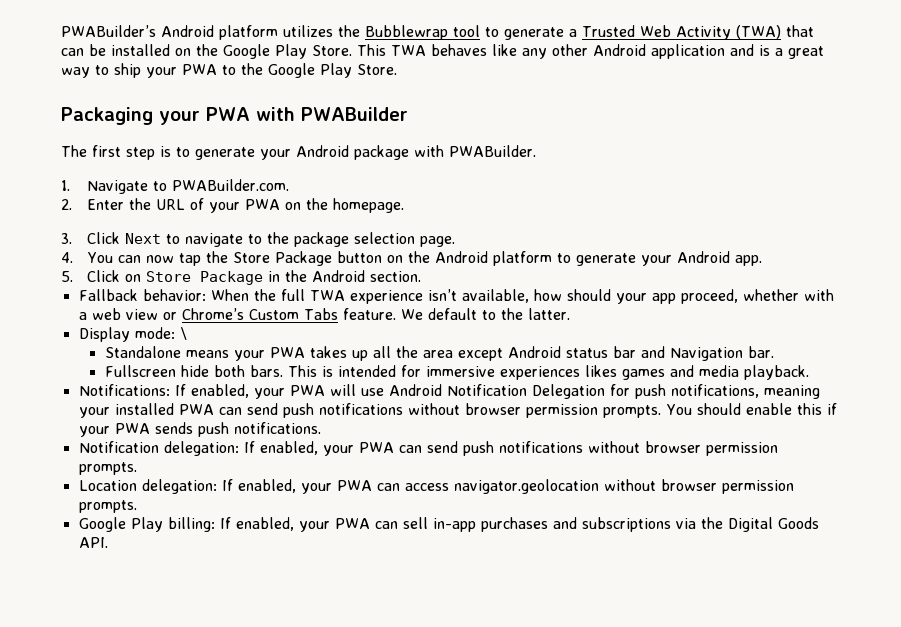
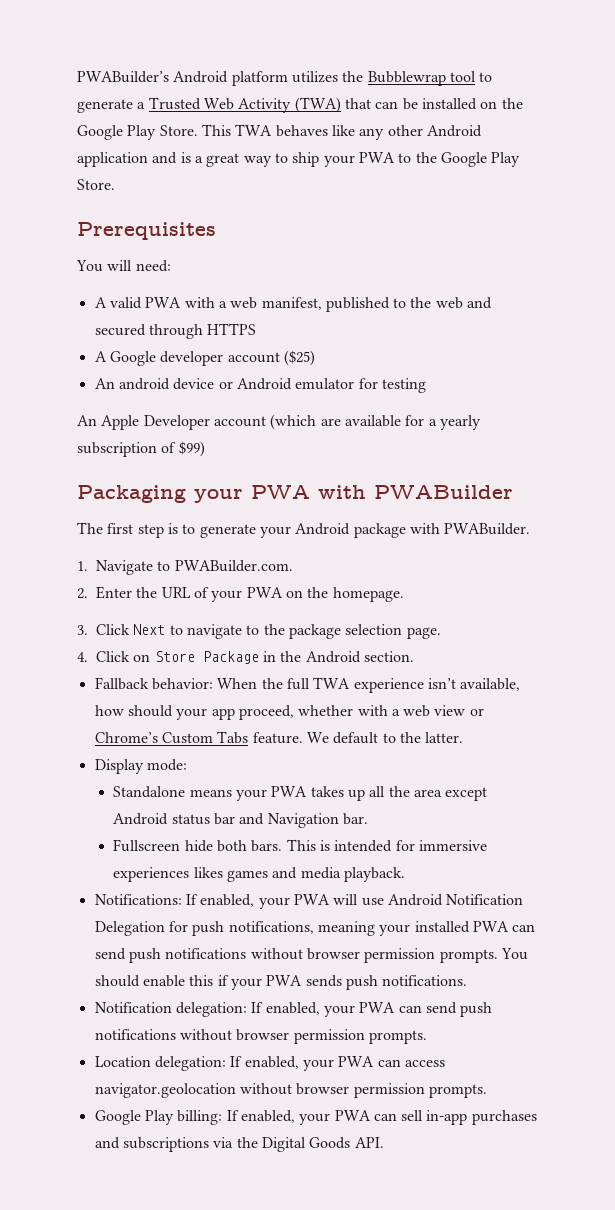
+ Prerequisites
+ You will need:
+ A valid PWA with a web manifest, published to the web and secured through HTTPS
+ A Google developer account ($25)
+ An android device or Android emulator for testing
+ An Apple Developer account (which are available for a yearly subscription of $99)
- 4. You can now tap the Store Package button on the Android platform to generate your Android app.
- 5. Click on Store Package in the Android section.
+ 4. Click on Store Package in the Android section.
- Display mode: \
+ Display mode:

